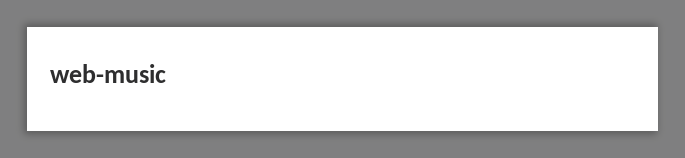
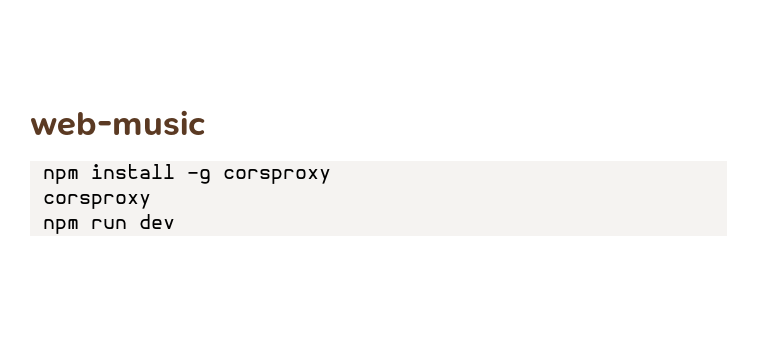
+ npm install -g corsproxy
+ corsproxy
+ npm run dev

